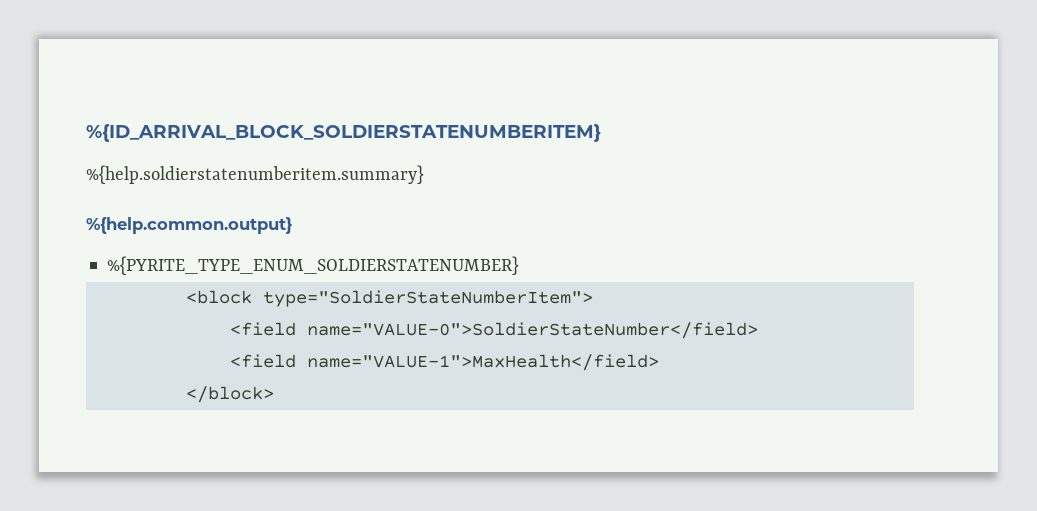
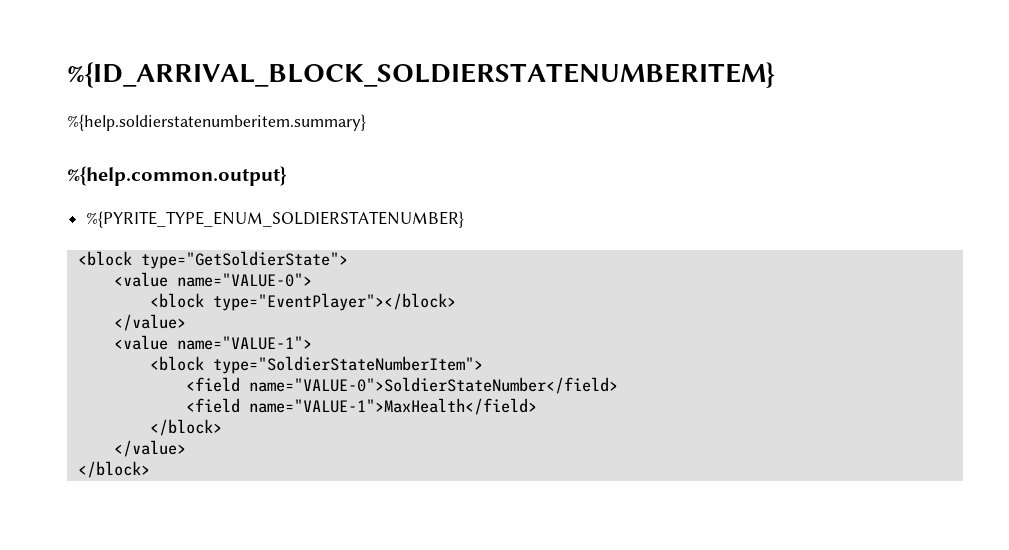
+ <block type="GetSoldierState">
+ <value name="VALUE-0">
+ <block type="EventPlayer"></block>
+ </value>
+ <value name="VALUE-1">
  <field name="VALUE-1">MaxHealth</field>
+ </block>
+ </value>

